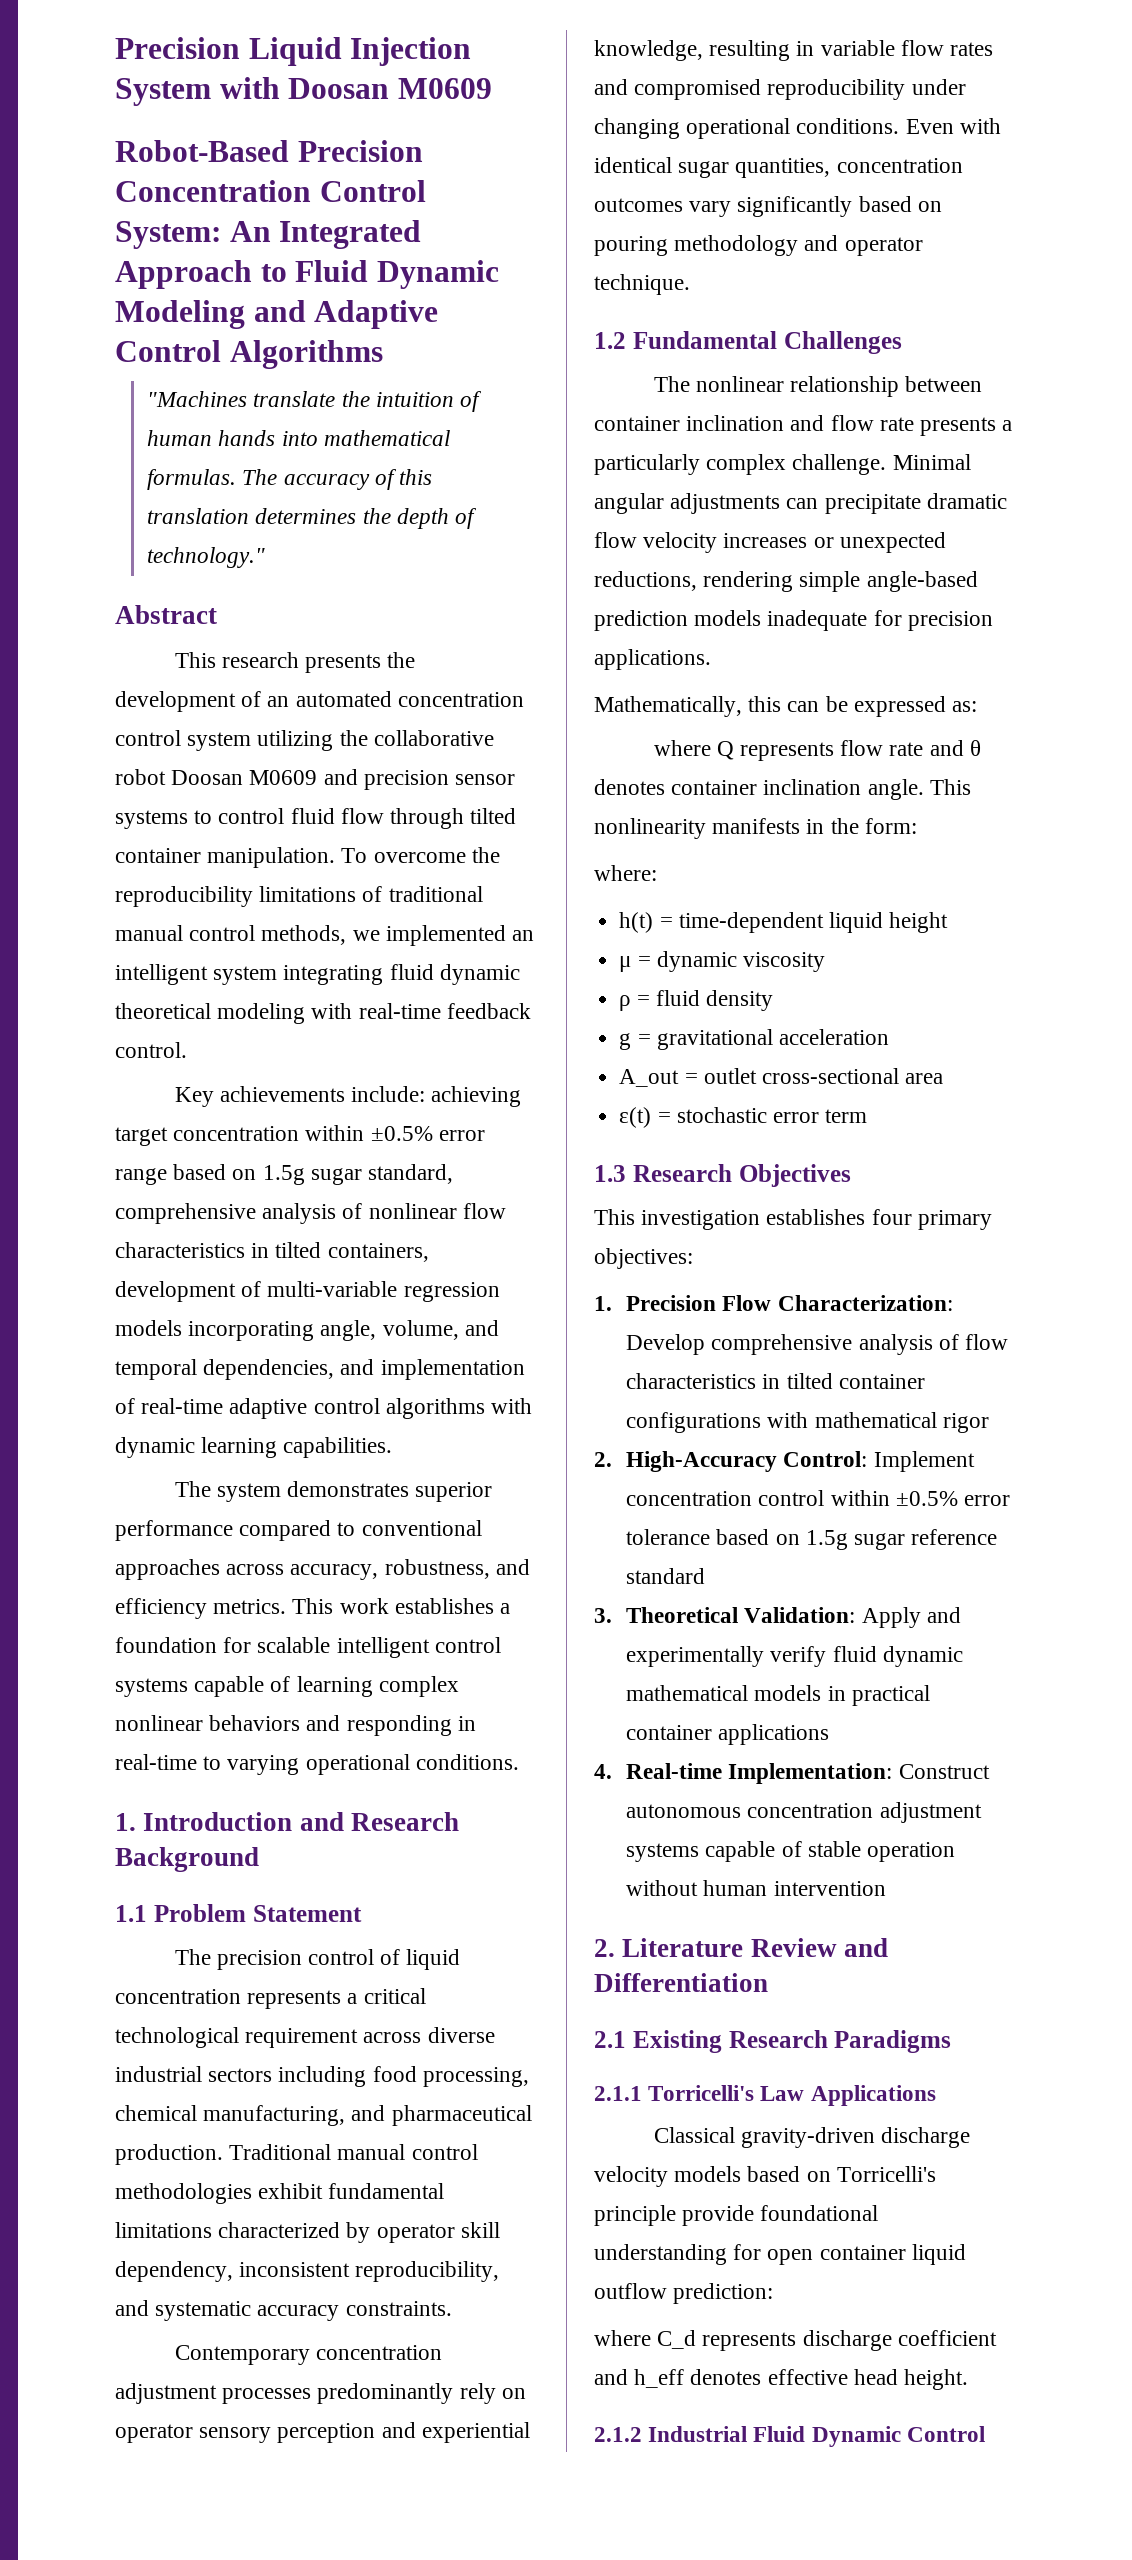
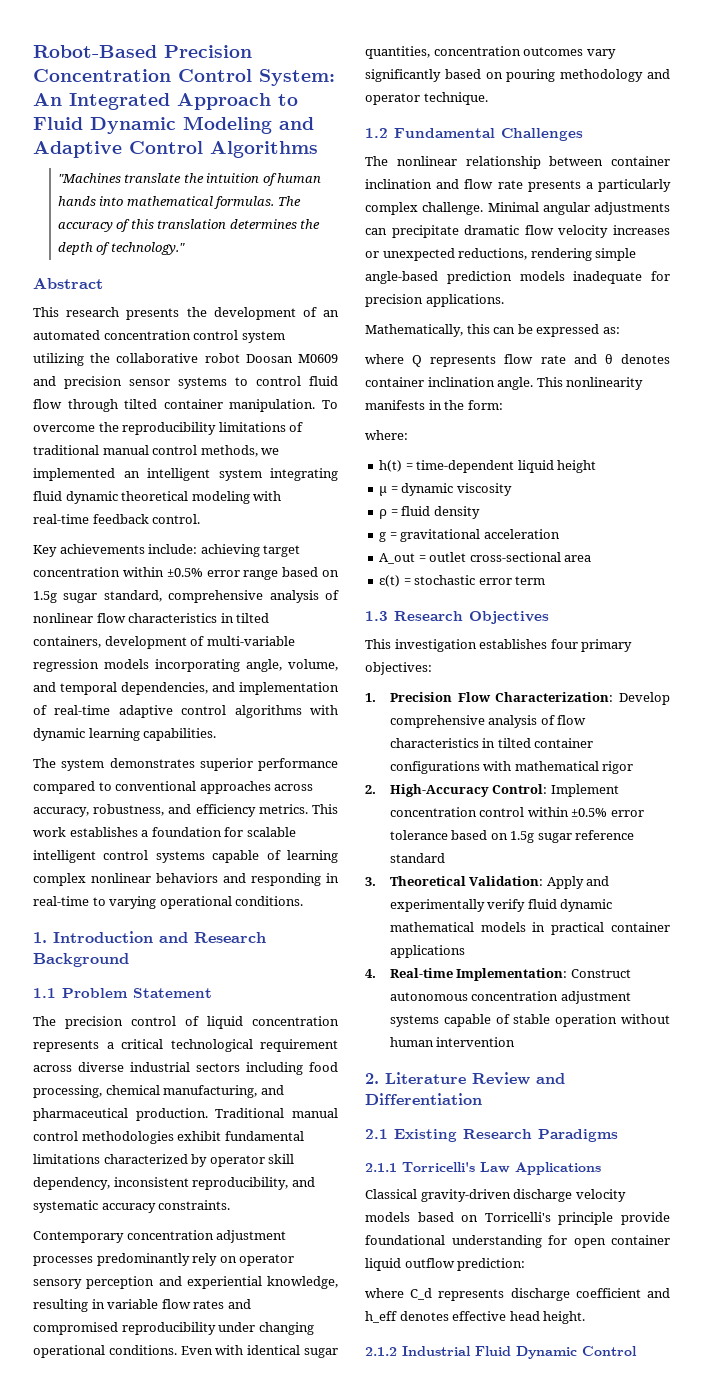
- Precision Liquid Injection System with Doosan M0609

